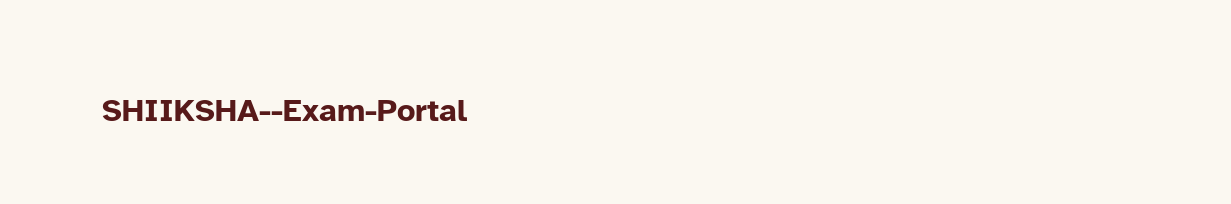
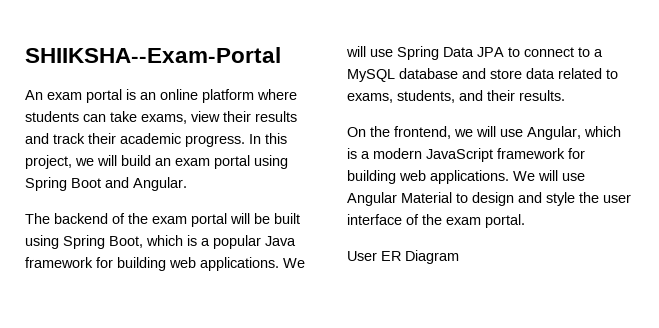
+ An exam portal is an online platform where students can take exams, view their results and track their academic progress. In this project, we will build an exam portal using Spring Boot and Angular.
+ The backend of the exam portal will be built using Spring Boot, which is a popular Java framework for building web applications. We will use Spring Data JPA to connect to a MySQL database and store data related to exams, students, and their results.
+ On the frontend, we will use Angular, which is a modern JavaScript framework for building web applications. We will use Angular Material to design and style the user interface of the exam portal.
+ User ER Diagram

